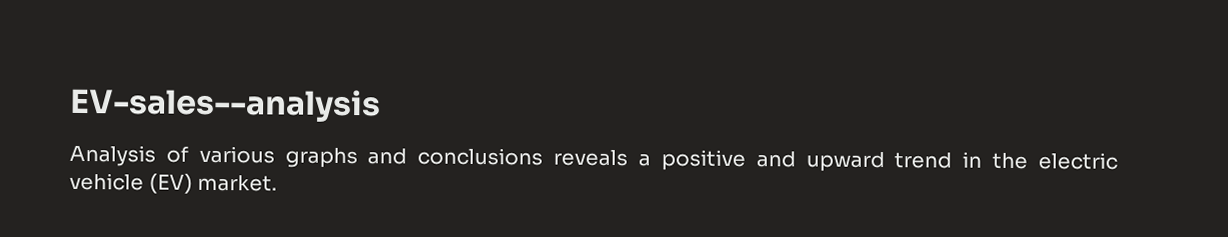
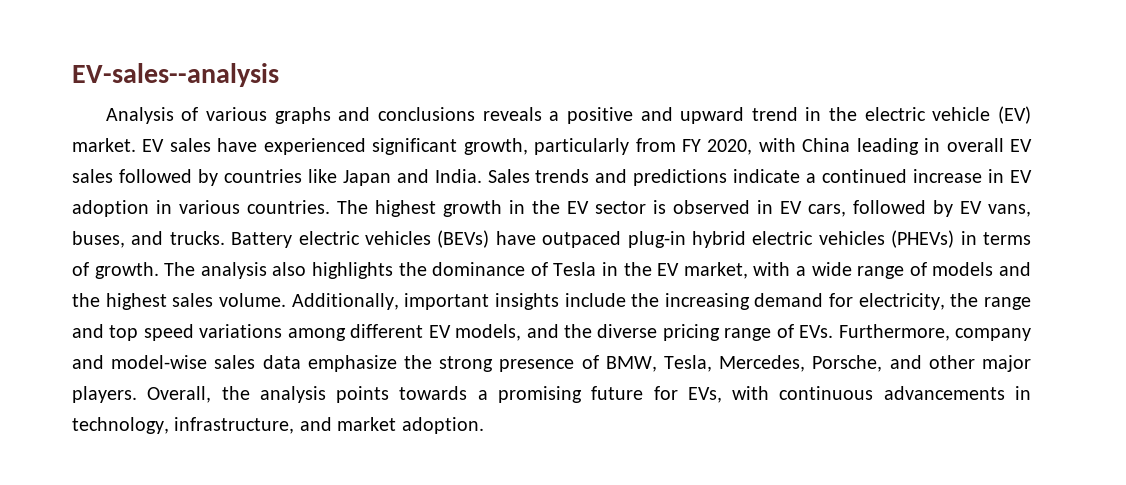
+ EV sales have experienced significant growth, particularly from FY 2020, with China leading in overall EV sales followed by countries like Japan and India. Sales trends and predictions indicate a continued increase in EV adoption in various countries. The highest growth in the EV sector is observed in EV cars, followed by EV vans, buses, and trucks. Battery electric vehicles (BEVs) have outpaced plug-in hybrid electric vehicles (PHEVs) in terms of growth. The analysis also highlights the dominance of Tesla in the EV market, with a wide range of models and the highest sales volume. Additionally, important insights include the increasing demand for electricity, the range and top speed variations among different EV models, and the diverse pricing range of EVs. Furthermore, company and model-wise sales data emphasize the strong presence of BMW, Tesla, Mercedes, Porsche, and other major players. Overall, the analysis points towards a promising future for EVs, with continuous advancements in technology, infrastructure, and market adoption.

